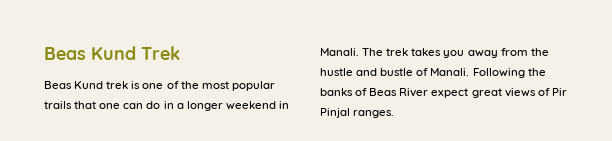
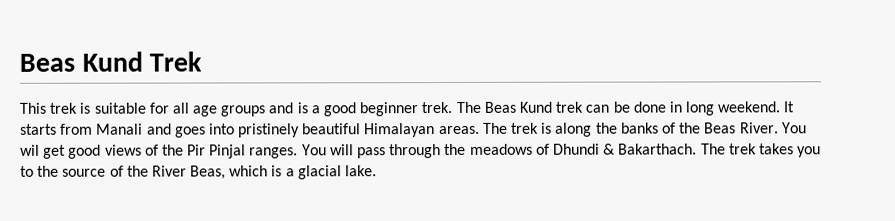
- Beas Kund trek is one of the most popular trails that one can do in a longer weekend in Manali. The trek takes you away from the hustle and bustle of Manali. Following the banks of Beas River expect great views of Pir Pinjal ranges.
+ This trek is suitable for all age groups and is a good beginner trek. The Beas Kund trek can be done in long weekend. It starts from Manali and goes into pristinely beautiful Himalayan areas. The trek is along the banks of the Beas River. You wil get good views of the Pir Pinjal ranges. You will pass through the meadows of Dhundi & Bakarthach. The trek takes you to the source of the River Beas, which is a glacial lake.

